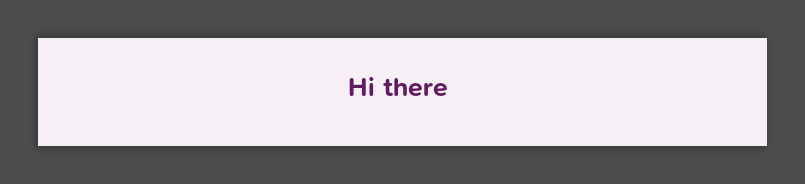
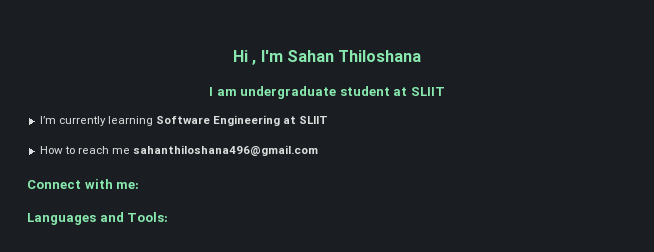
- Hi there
+ Hi , I'm Sahan Thiloshana
+ I am undergraduate student at SLIIT
+ I’m currently learning Software Engineering at SLIIT
+ How to reach me sahanthiloshana496@gmail.com
+ Connect with me:
+ Languages and Tools:

